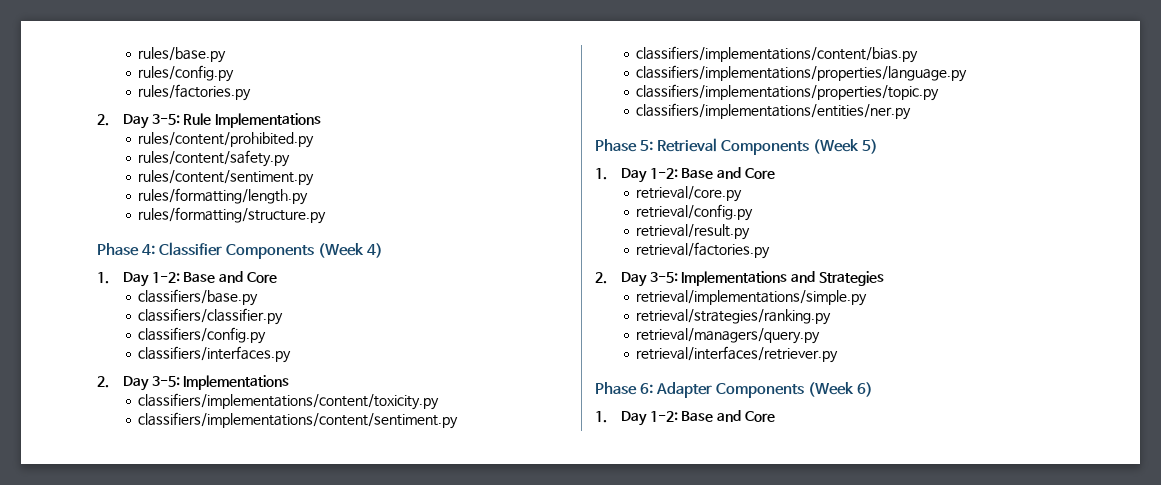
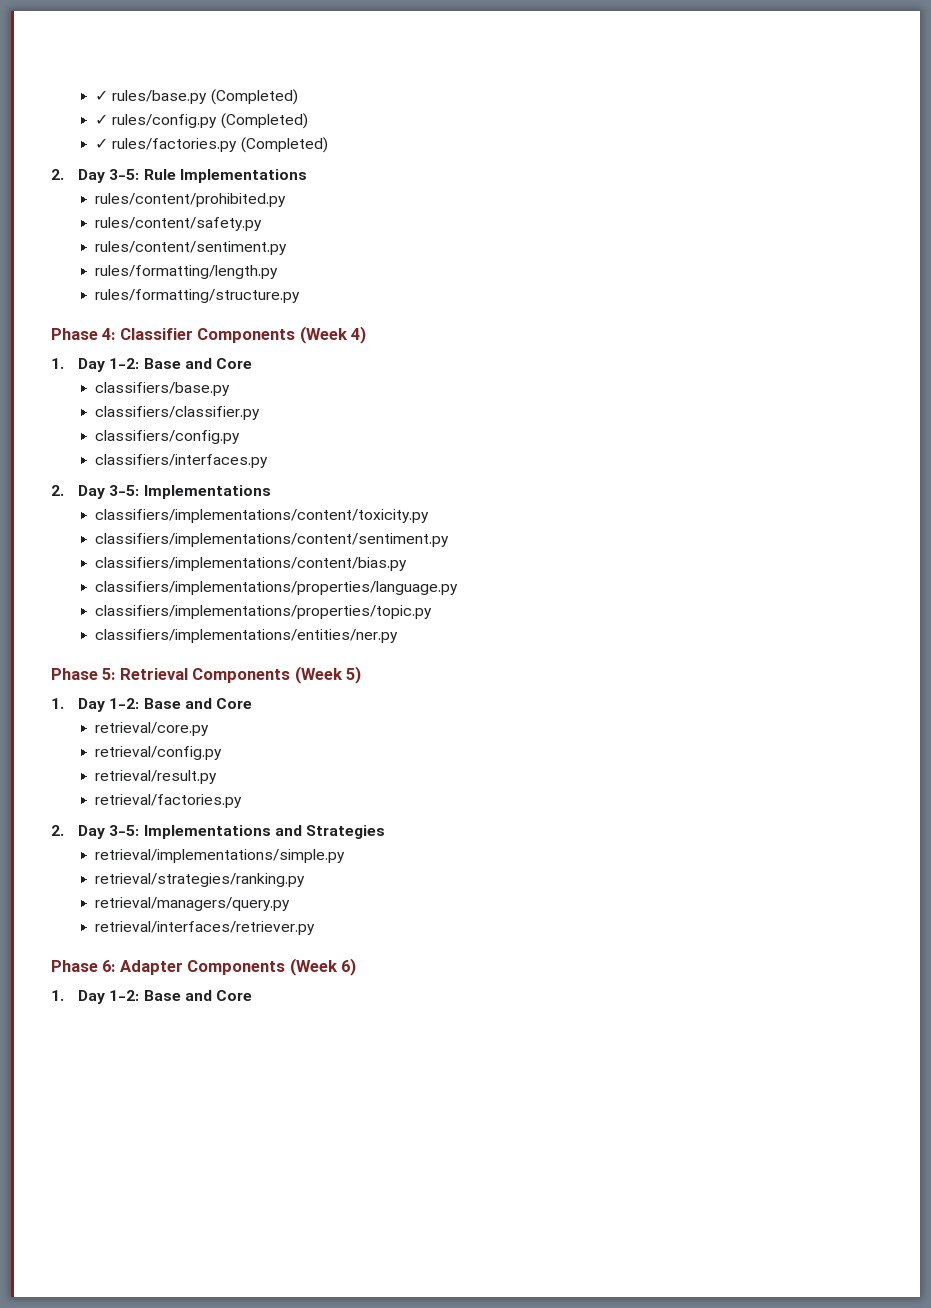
- rules/base.py
- rules/config.py
- rules/factories.py
+ ✓ rules/base.py (Completed)
+ ✓ rules/config.py (Completed)
+ ✓ rules/factories.py (Completed)

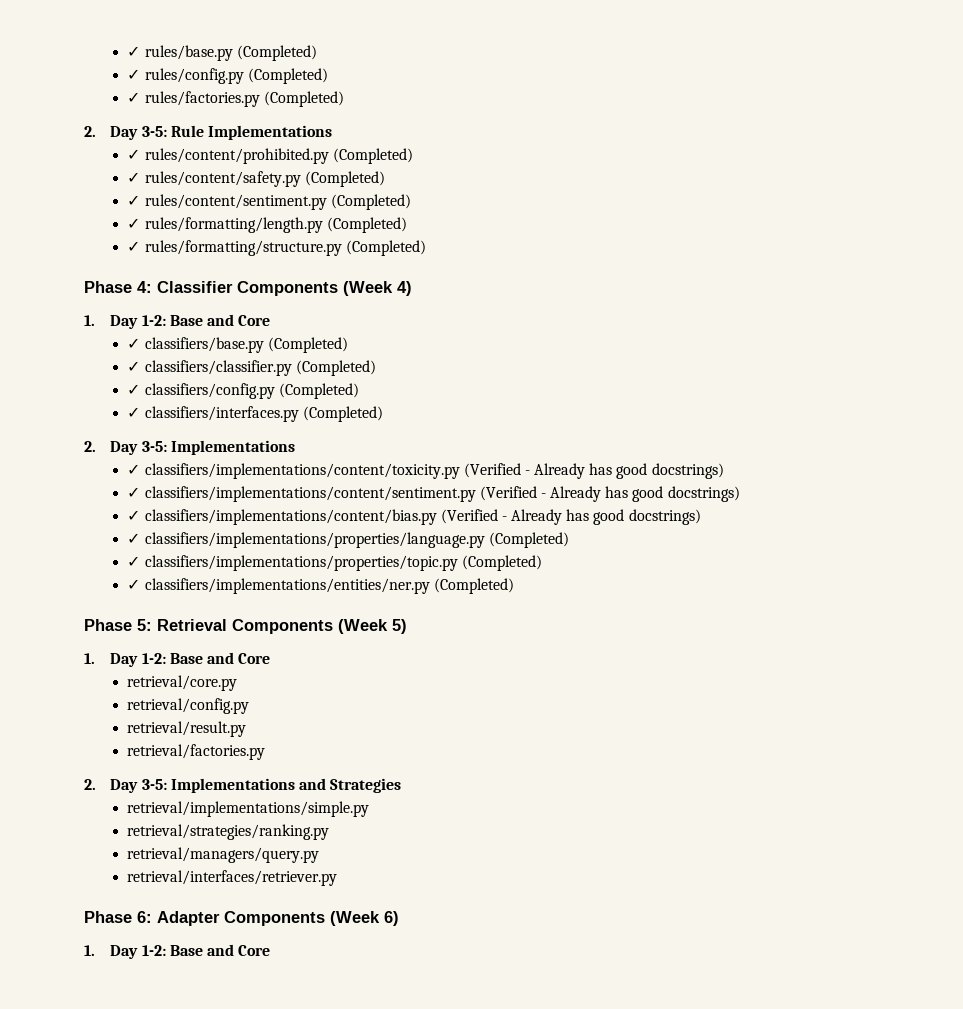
- rules/content/prohibited.py
- rules/content/safety.py
- rules/content/sentiment.py
- rules/formatting/length.py
- rules/formatting/structure.py
+ ✓ rules/content/prohibited.py (Completed)
+ ✓ rules/content/safety.py (Completed)
+ ✓ rules/content/sentiment.py (Completed)
+ ✓ rules/formatting/length.py (Completed)
+ ✓ rules/formatting/structure.py (Completed)
- classifiers/base.py
- classifiers/classifier.py
- classifiers/config.py
- classifiers/interfaces.py
+ ✓ classifiers/base.py (Completed)
+ ✓ classifiers/classifier.py (Completed)
+ ✓ classifiers/config.py (Completed)
+ ✓ classifiers/interfaces.py (Completed)
- classifiers/implementations/content/toxicity.py
- classifiers/implementations/content/sentiment.py
- classifiers/implementations/content/bias.py
- classifiers/implementations/properties/language.py
- classifiers/implementations/properties/topic.py
- classifiers/implementations/entities/ner.py
+ ✓ classifiers/implementations/content/toxicity.py (Verified - Already has good docstrings)
+ ✓ classifiers/implementations/content/sentiment.py (Verified - Already has good docstrings)
+ ✓ classifiers/implementations/content/bias.py (Verified - Already has good docstrings)
+ ✓ classifiers/implementations/properties/language.py (Completed)
+ ✓ classifiers/implementations/properties/topic.py (Completed)
+ ✓ classifiers/implementations/entities/ner.py (Completed)

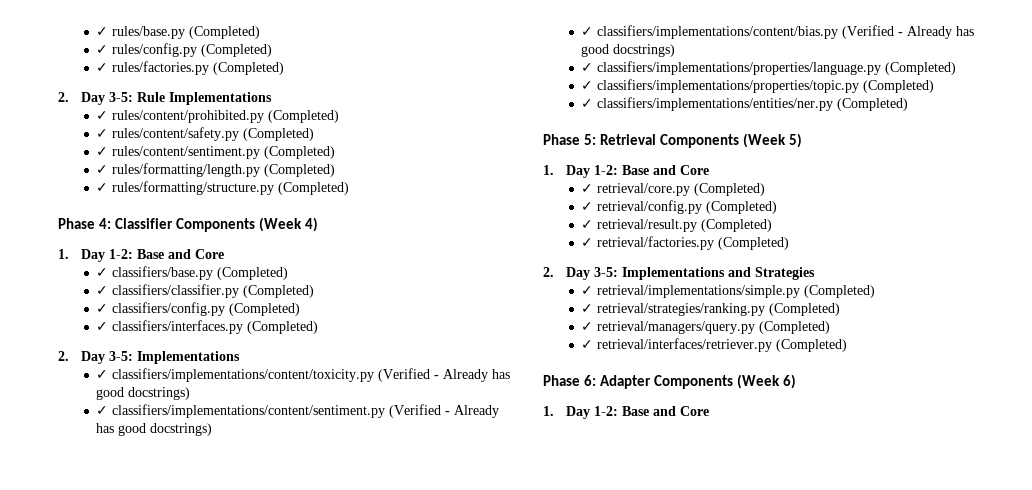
- retrieval/core.py
- retrieval/config.py
- retrieval/result.py
- retrieval/factories.py
+ ✓ retrieval/core.py (Completed)
+ ✓ retrieval/config.py (Completed)
+ ✓ retrieval/result.py (Completed)
+ ✓ retrieval/factories.py (Completed)
- retrieval/implementations/simple.py
- retrieval/strategies/ranking.py
- retrieval/managers/query.py
- retrieval/interfaces/retriever.py
+ ✓ retrieval/implementations/simple.py (Completed)
+ ✓ retrieval/strategies/ranking.py (Completed)
+ ✓ retrieval/managers/query.py (Completed)
+ ✓ retrieval/interfaces/retriever.py (Completed)

